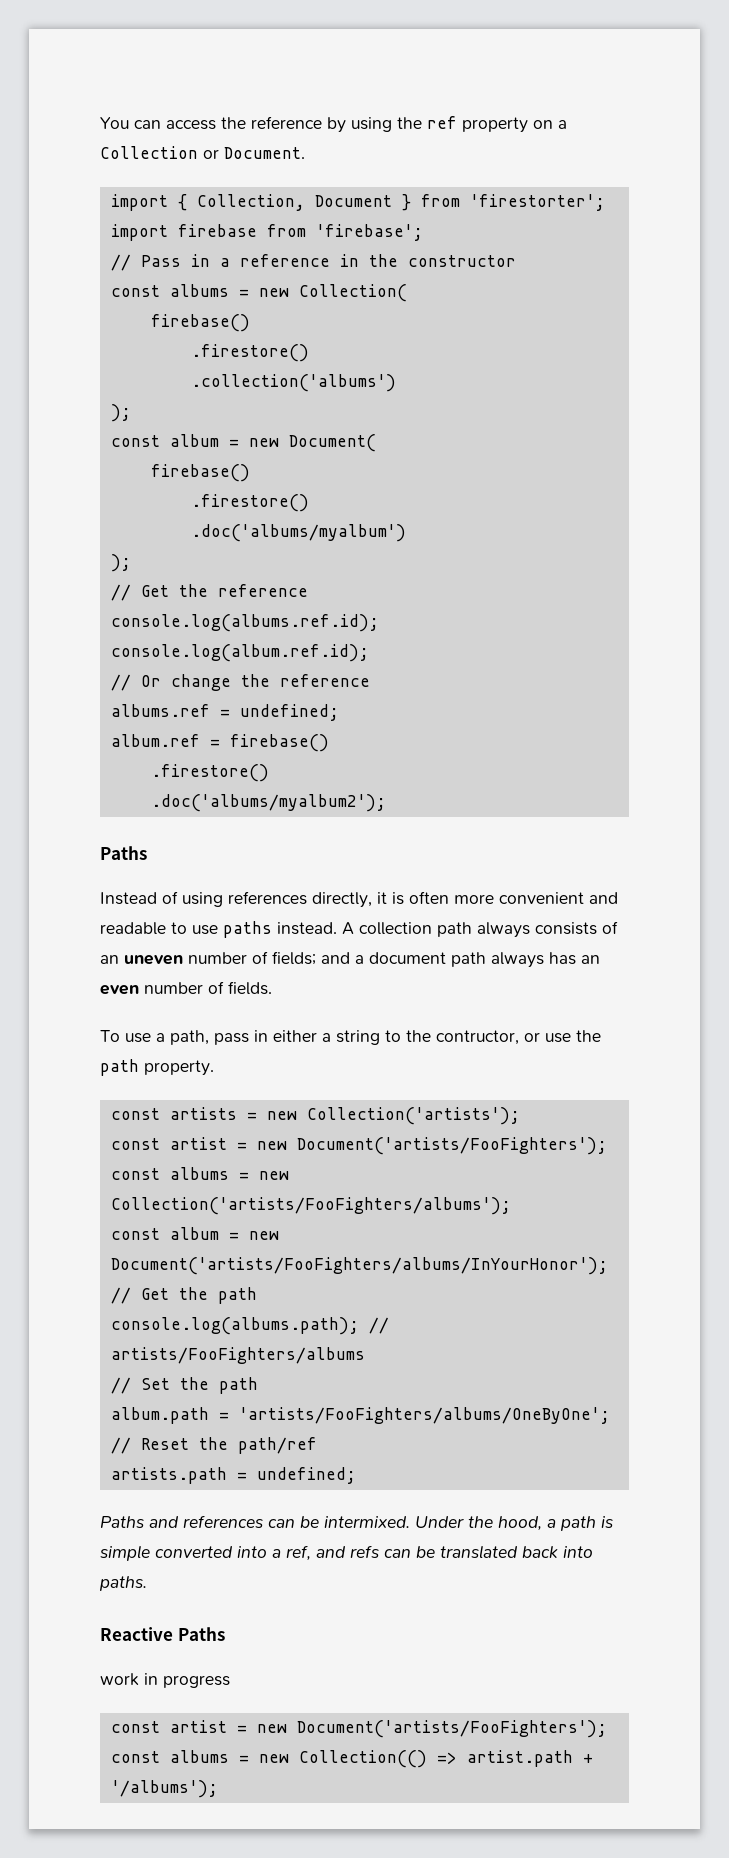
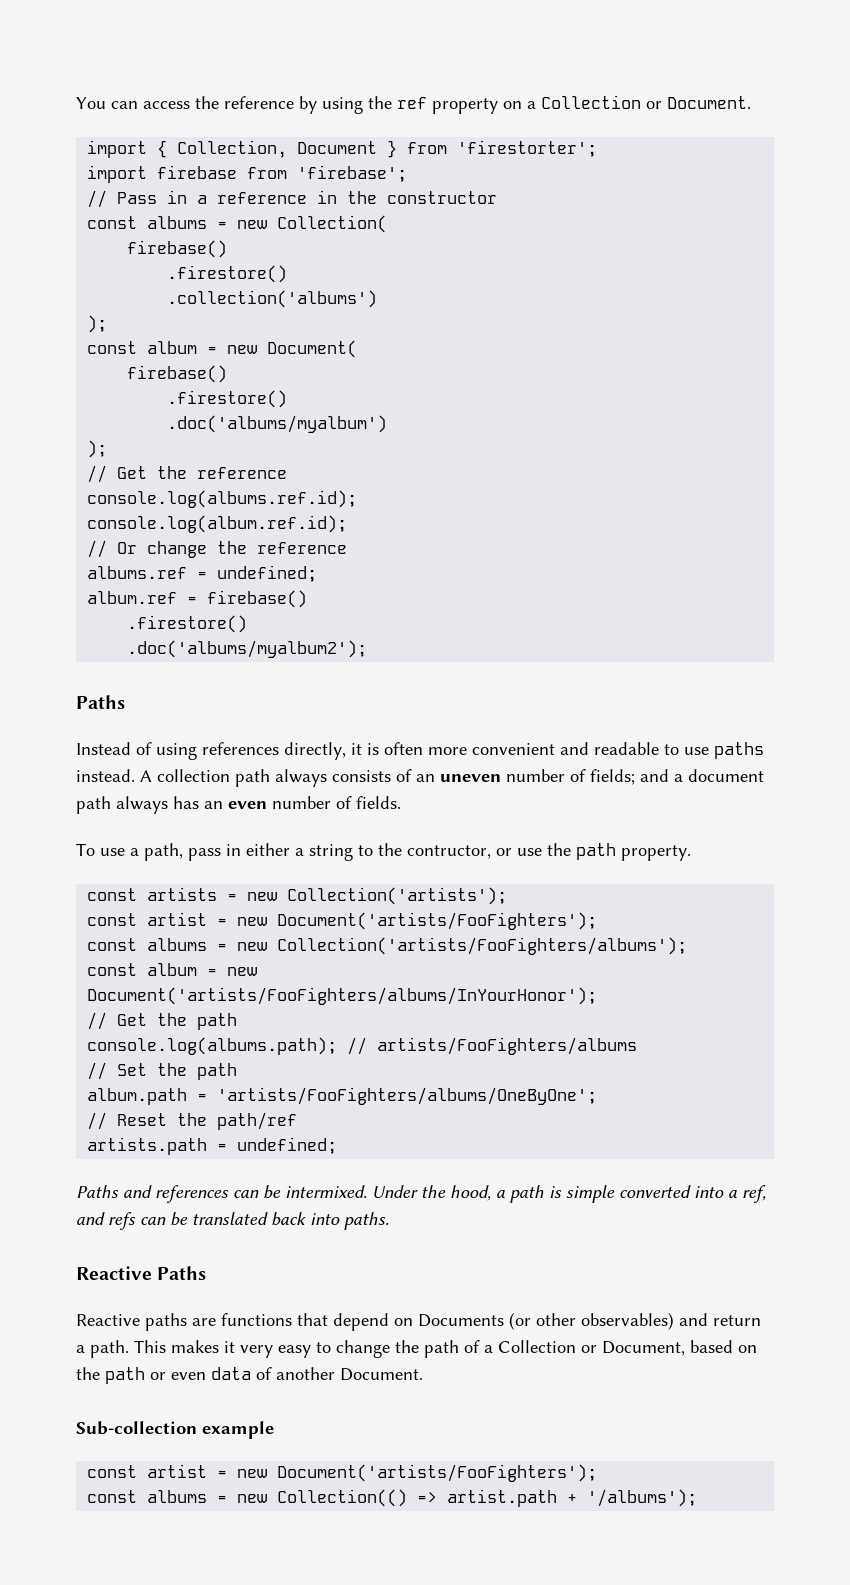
- work in progress
+ Reactive paths are functions that depend on Documents (or other observables) and return a path. This makes it very easy to change the path of a Collection or Document, based on the path or even data of another Document.
+ Sub-collection example

